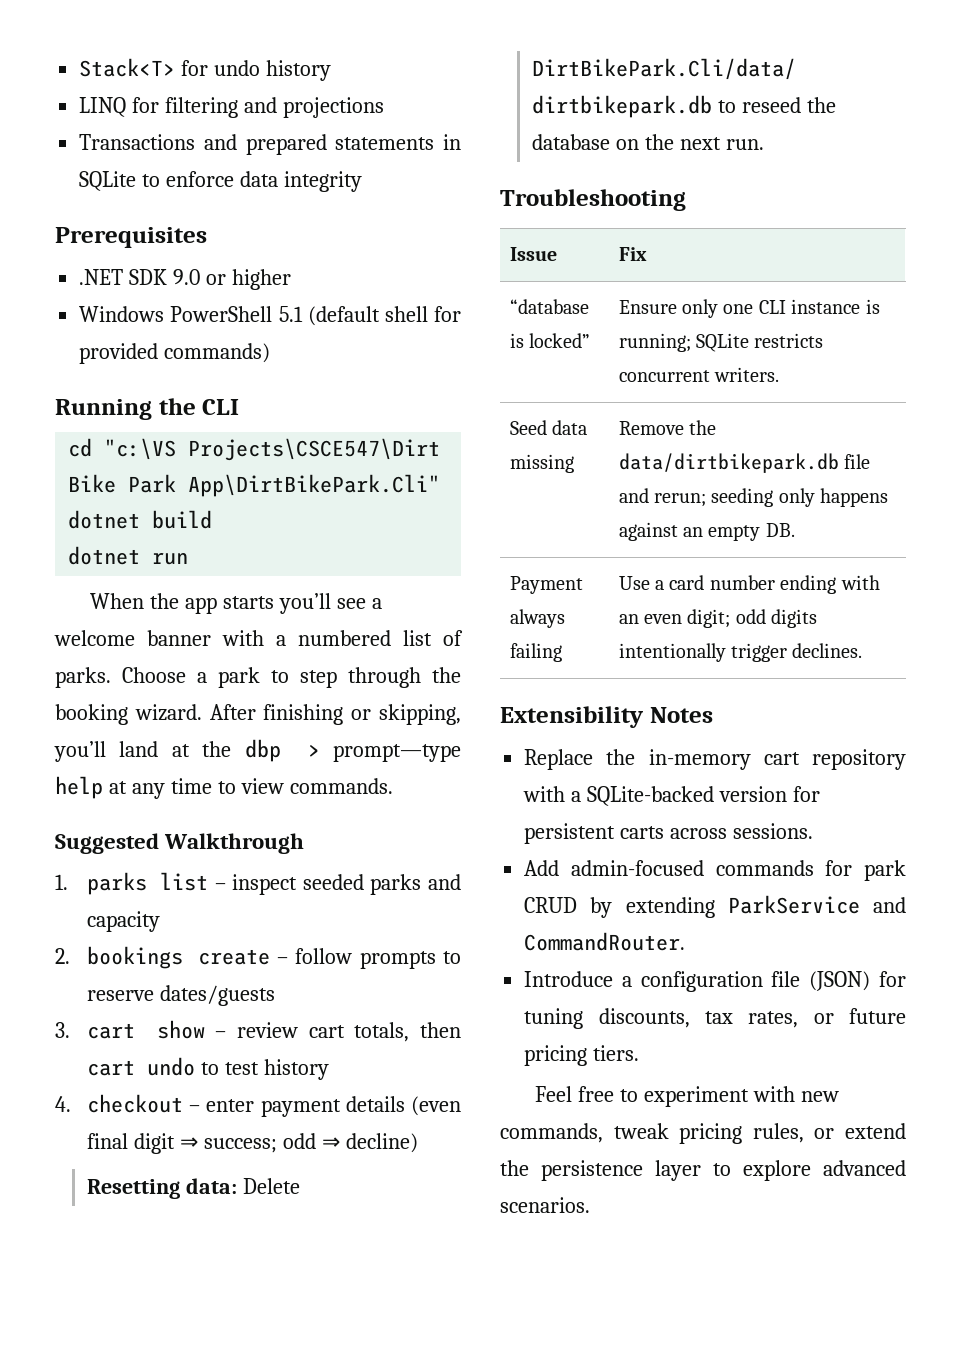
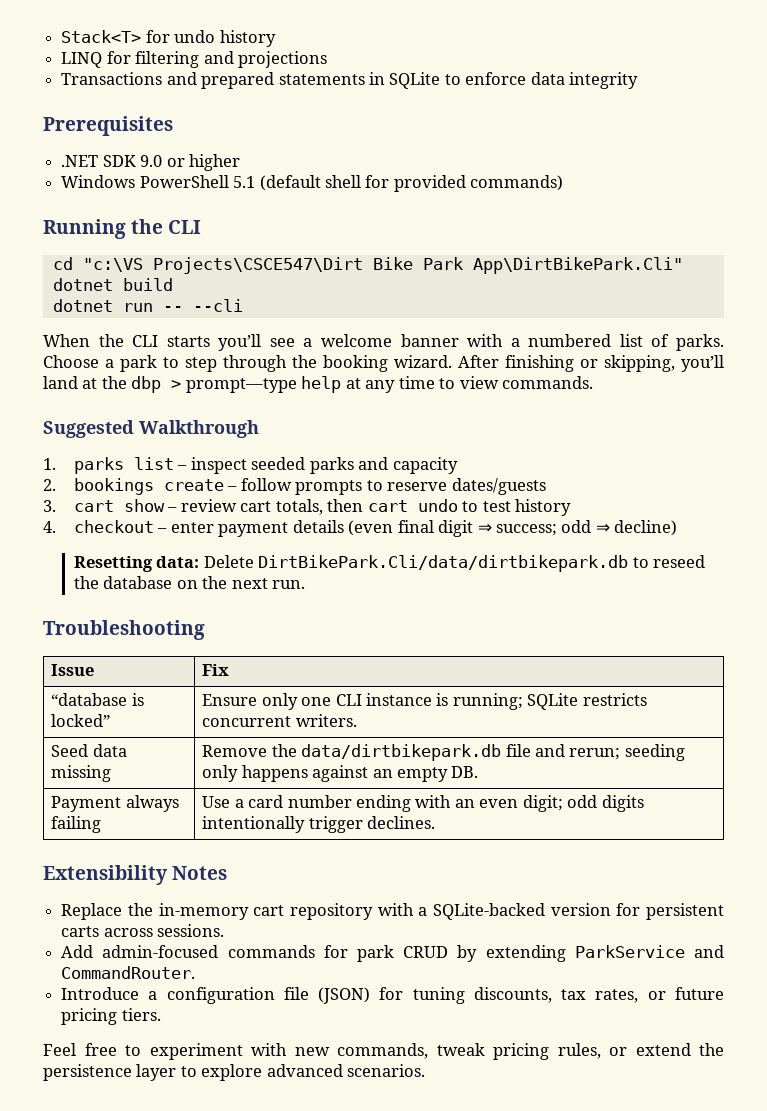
- dotnet run
+ dotnet run -- --cli
- When the app starts you’ll see a welcome banner with a numbered list of parks.
+ When the CLI starts you’ll see a welcome banner with a numbered list of parks.

